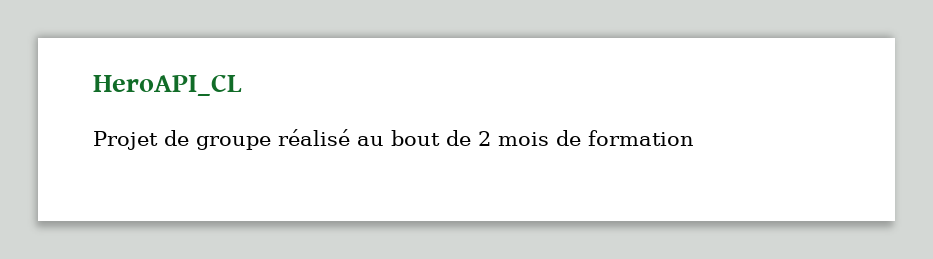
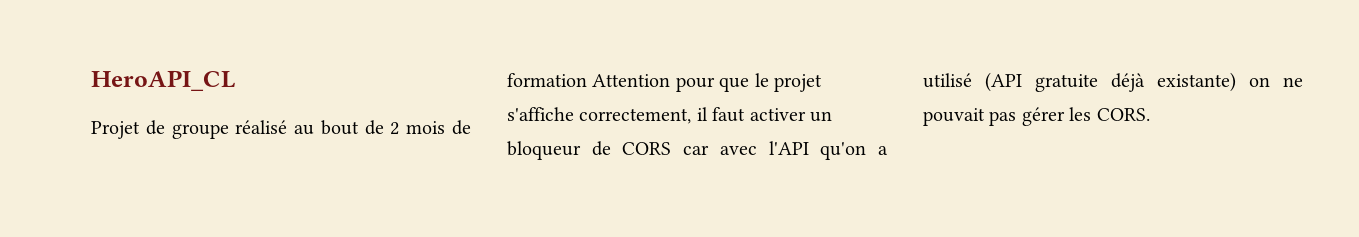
- Projet de groupe réalisé au bout de 2 mois de formation
+ Projet de groupe réalisé au bout de 2 mois de formation Attention pour que le projet s'affiche correctement, il faut activer un bloqueur de CORS car avec l'API qu'on a utilisé (API gratuite déjà existante) on ne pouvait pas gérer les CORS.

